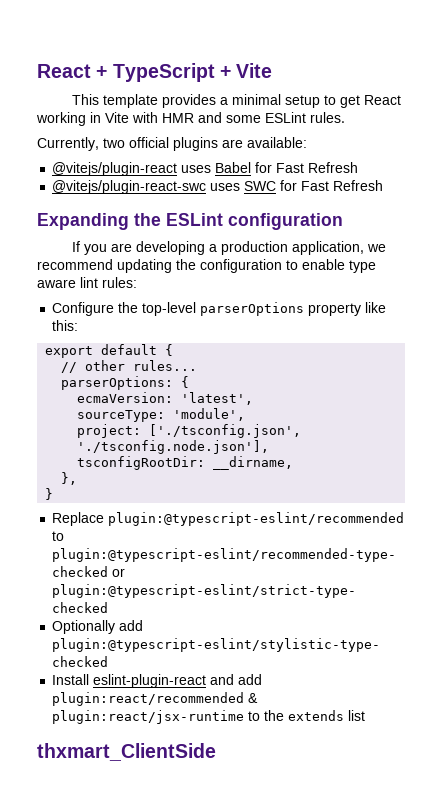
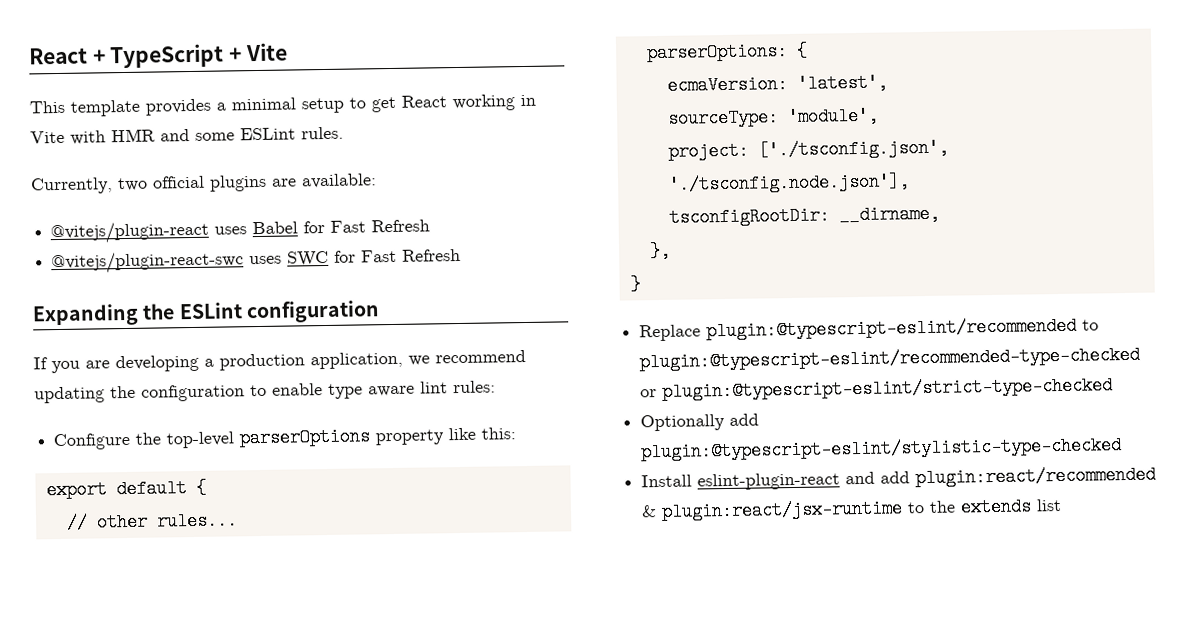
- thxmart_ClientSide

